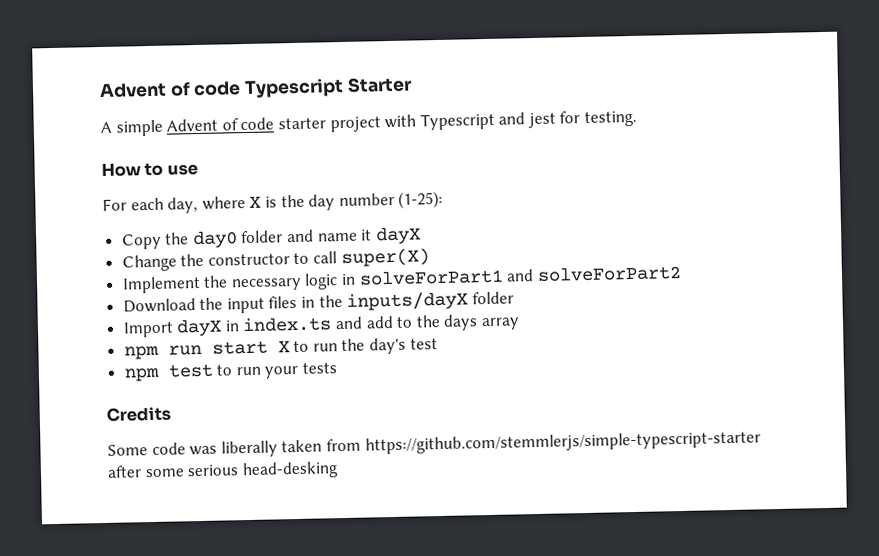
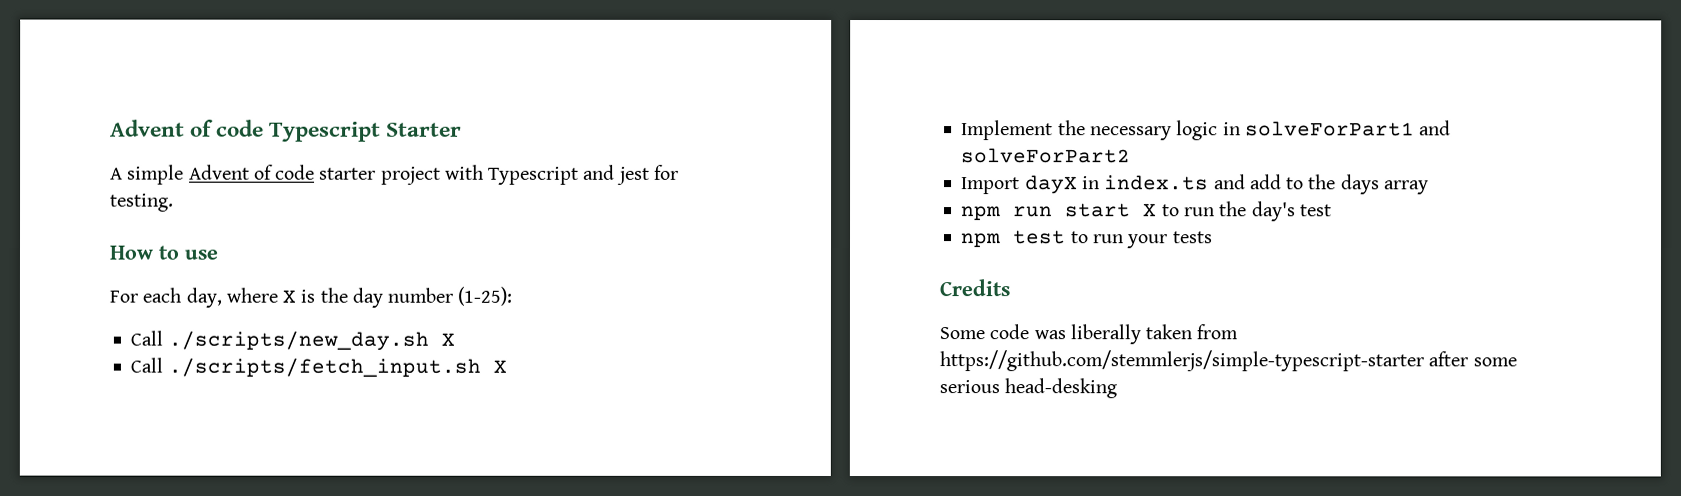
- Copy the day0 folder and name it dayX
- Change the constructor to call super(X)
+ Call ./scripts/new_day.sh X
+ Call ./scripts/fetch_input.sh X
- Download the input files in the inputs/dayX folder

